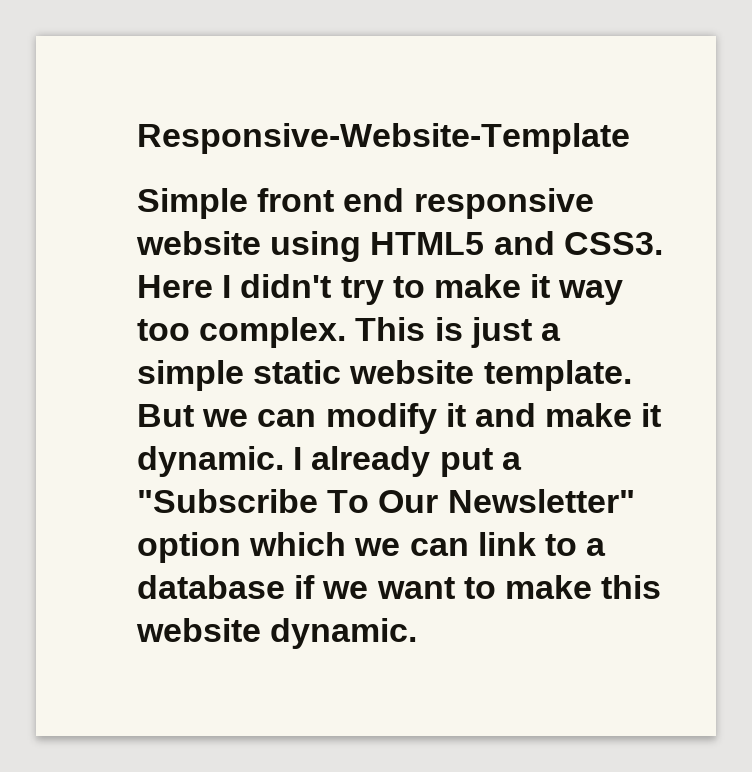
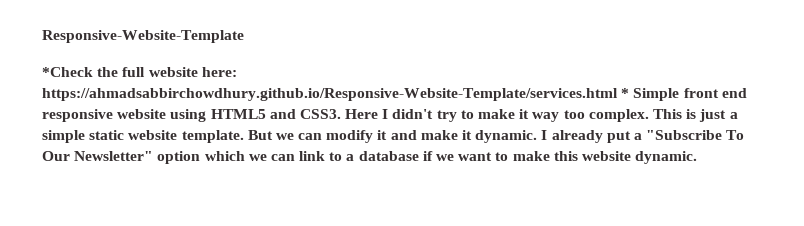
- Simple front end responsive website using HTML5 and CSS3.
+ *Check the full website here: https://ahmadsabbirchowdhury.github.io/Responsive-Website-Template/services.html * Simple front end responsive website using HTML5 and CSS3.

